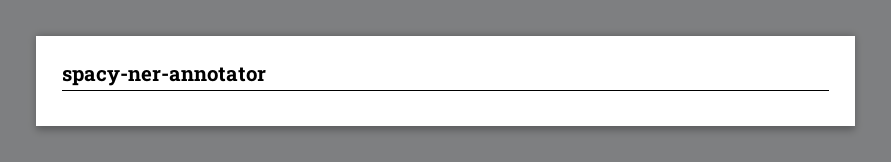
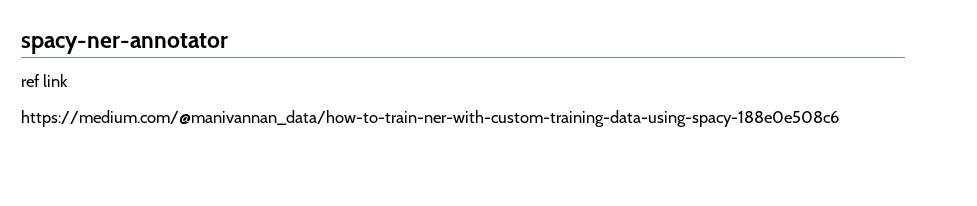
+ ref link
+ https://medium.com/@manivannan_data/how-to-train-ner-with-custom-training-data-using-spacy-188e0e508c6

